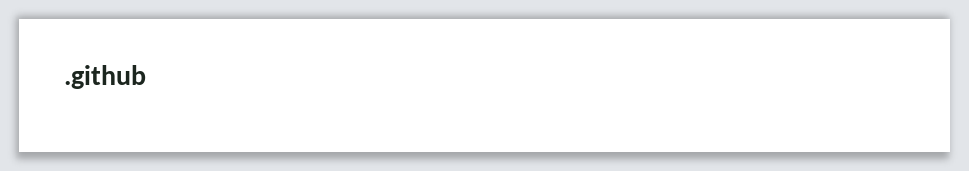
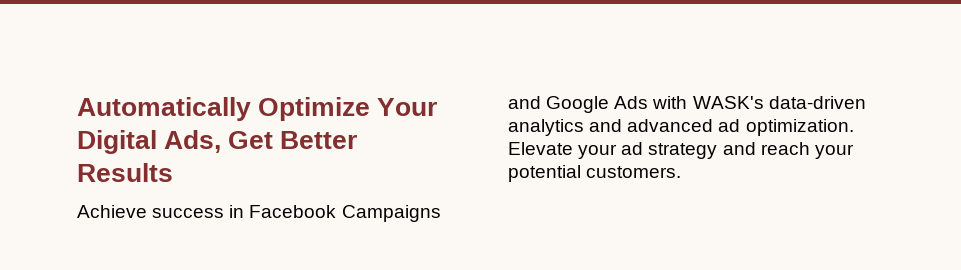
- .github
+ Automatically Optimize Your Digital Ads, Get Better Results
+ Achieve success in Facebook Campaigns and Google Ads with WASK's data-driven analytics and advanced ad optimization. Elevate your ad strategy and reach your potential customers.

